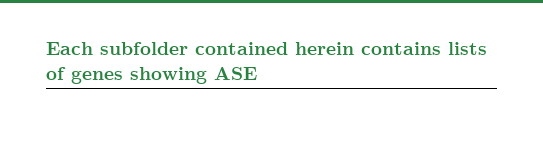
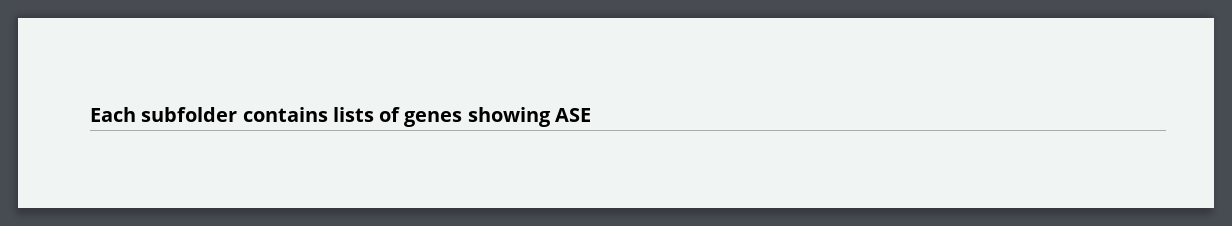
- Each subfolder contained herein contains lists of genes showing ASE
+ Each subfolder contains lists of genes showing ASE

